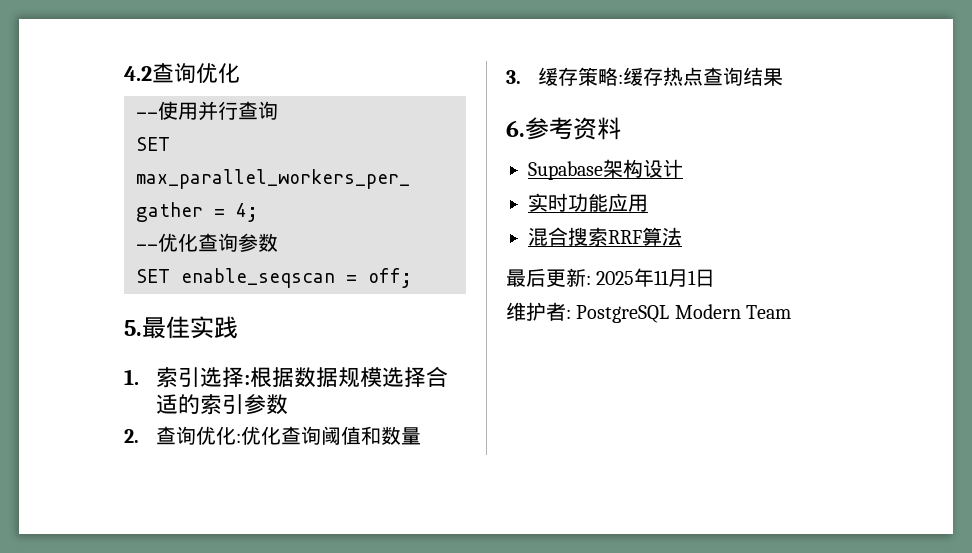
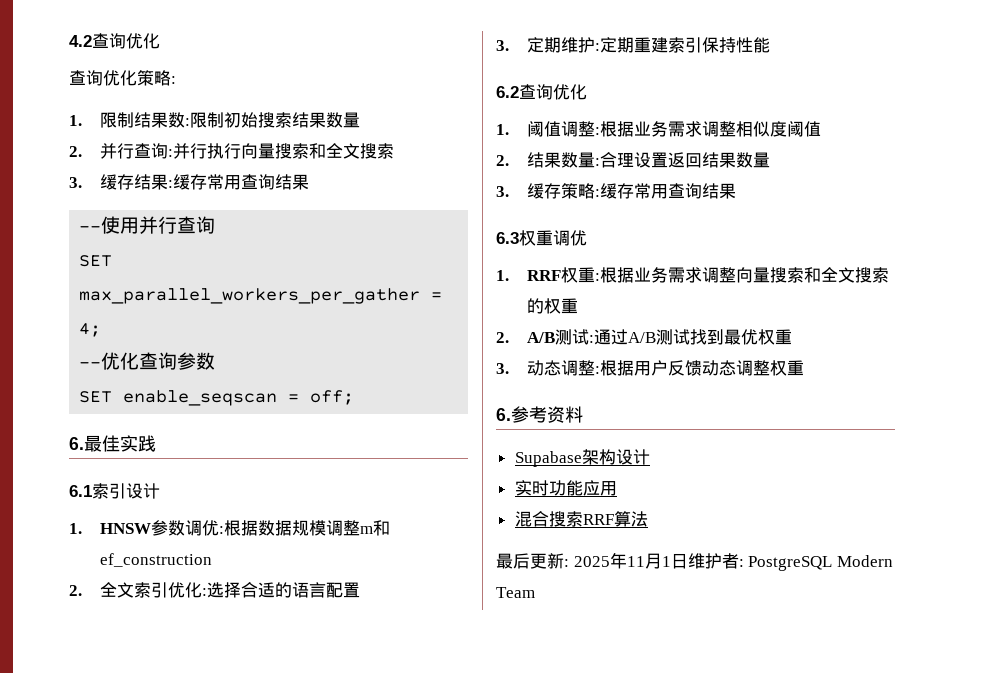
+ 查询优化策略:
+ 1.限制结果数:限制初始搜索结果数量
+ 2.并行查询:并行执行向量搜索和全文搜索
+ 3.缓存结果:缓存常用查询结果
- 5.最佳实践
+ 6.最佳实践
- 1.索引选择:根据数据规模选择合适的索引参数
- 2.查询优化:优化查询阈值和数量
+ 6.1索引设计
+ 1. HNSW参数调优:根据数据规模调整m和ef_construction
+ 2.全文索引优化:选择合适的语言配置
+ 3.定期维护:定期重建索引保持性能
+ 6.2查询优化
+ 1.阈值调整:根据业务需求调整相似度阈值
+ 2.结果数量:合理设置返回结果数量
- 3.缓存策略:缓存热点查询结果
+ 3.缓存策略:缓存常用查询结果
+ 6.3权重调优
+ 1. RRF权重:根据业务需求调整向量搜索和全文搜索的权重
+ 2. A/B测试:通过A/B测试找到最优权重
+ 3.动态调整:根据用户反馈动态调整权重
- 最后更新: 2025年11月1日
- 维护者: PostgreSQL Modern Team
+ 最后更新: 2025年11月1日维护者: PostgreSQL Modern Team

